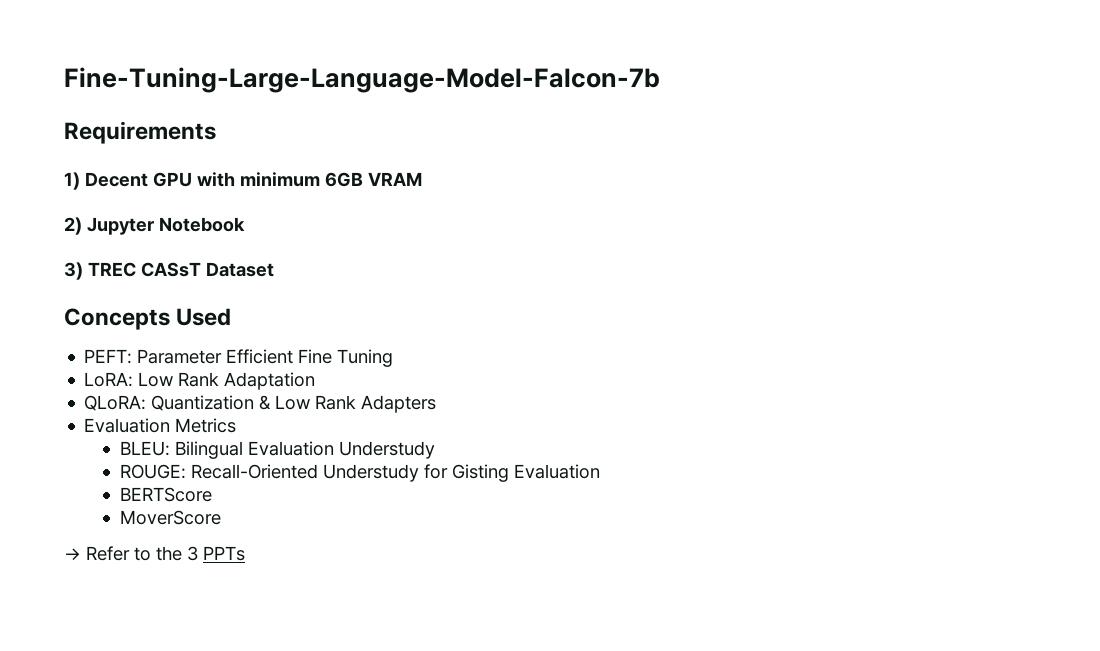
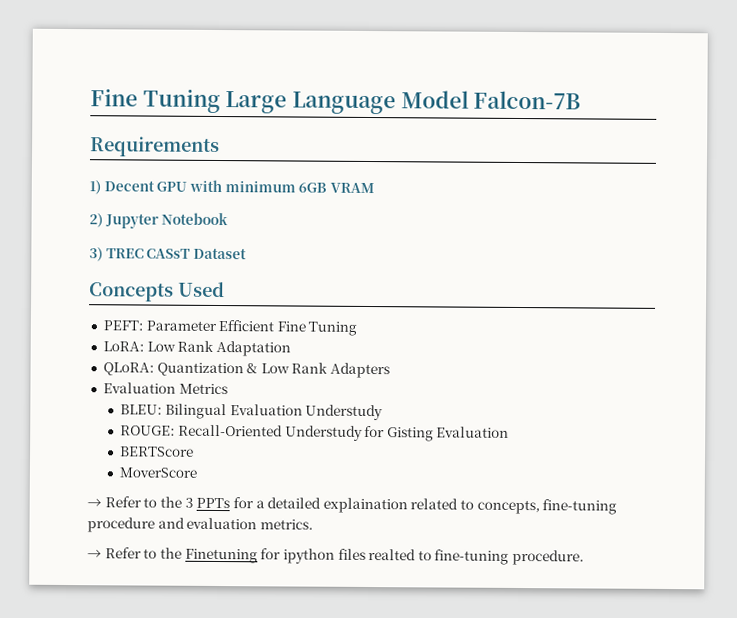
- Fine-Tuning-Large-Language-Model-Falcon-7b
+ Fine Tuning Large Language Model Falcon-7B
- → Refer to the 3 PPTs
+ → Refer to the 3 PPTs for a detailed explaination related to concepts, fine-tuning procedure and evaluation metrics.
+ → Refer to the Finetuning for ipython files realted to fine-tuning procedure.

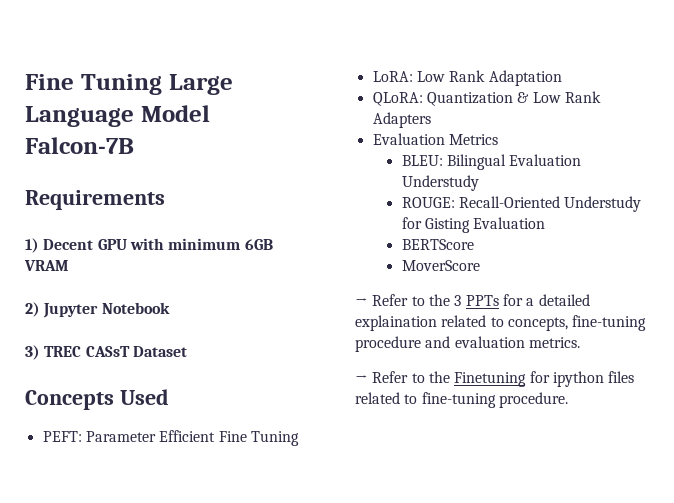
- → Refer to the Finetuning for ipython files realted to fine-tuning procedure.
+ → Refer to the Finetuning for ipython files related to fine-tuning procedure.

